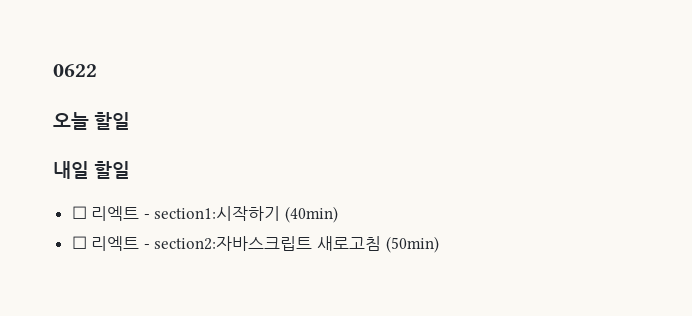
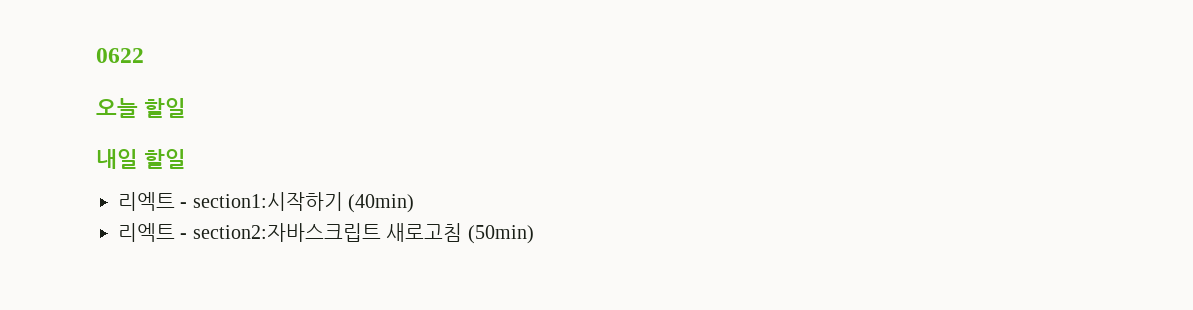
- ☐ 리엑트 - section1:시작하기 (40min)
+ 리엑트 - section1:시작하기 (40min)
- ☐ 리엑트 - section2:자바스크립트 새로고침 (50min)
+ 리엑트 - section2:자바스크립트 새로고침 (50min)

